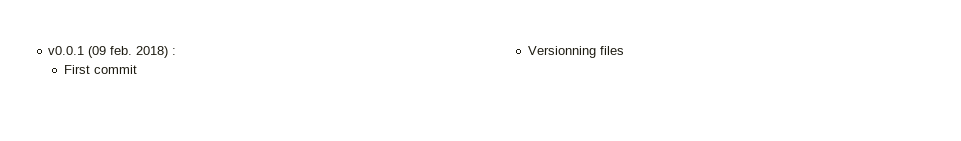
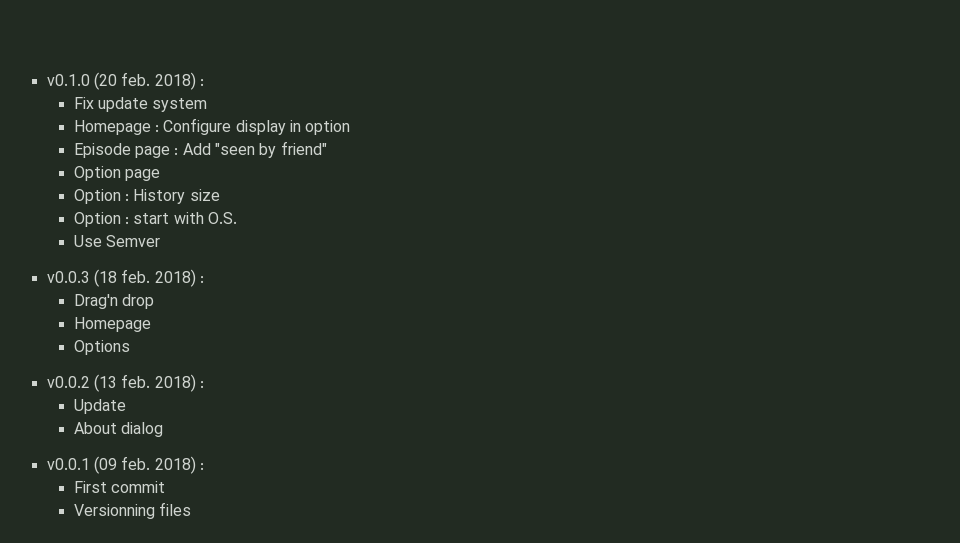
+ v0.1.0 (20 feb. 2018) :
+ Fix update system
+ Homepage : Configure display in option
+ Episode page : Add "seen by friend"
+ Option page
+ Option : History size
+ Option : start with O.S.
+ Use Semver
+ v0.0.3 (18 feb. 2018) :
+ Drag'n drop
+ Homepage
+ Options
+ v0.0.2 (13 feb. 2018) :
+ Update
+ About dialog

